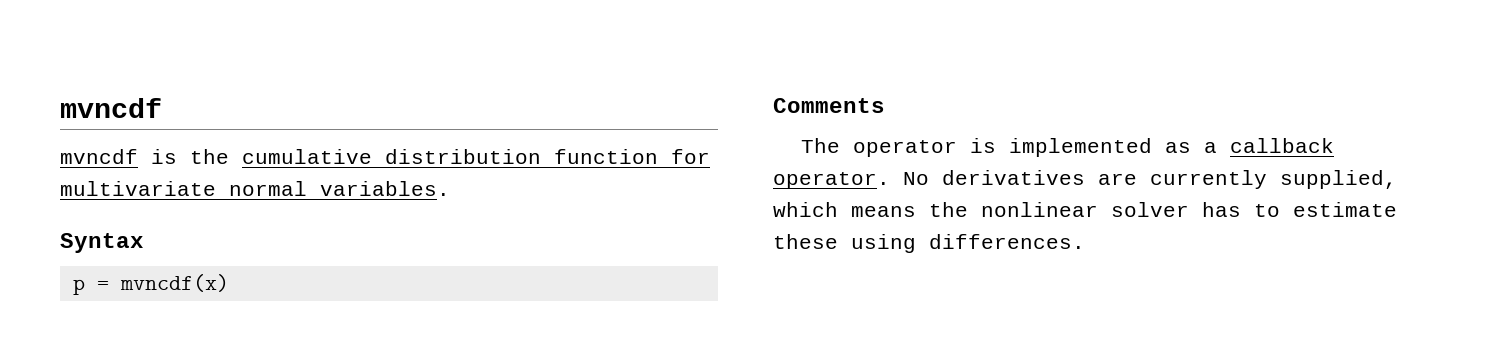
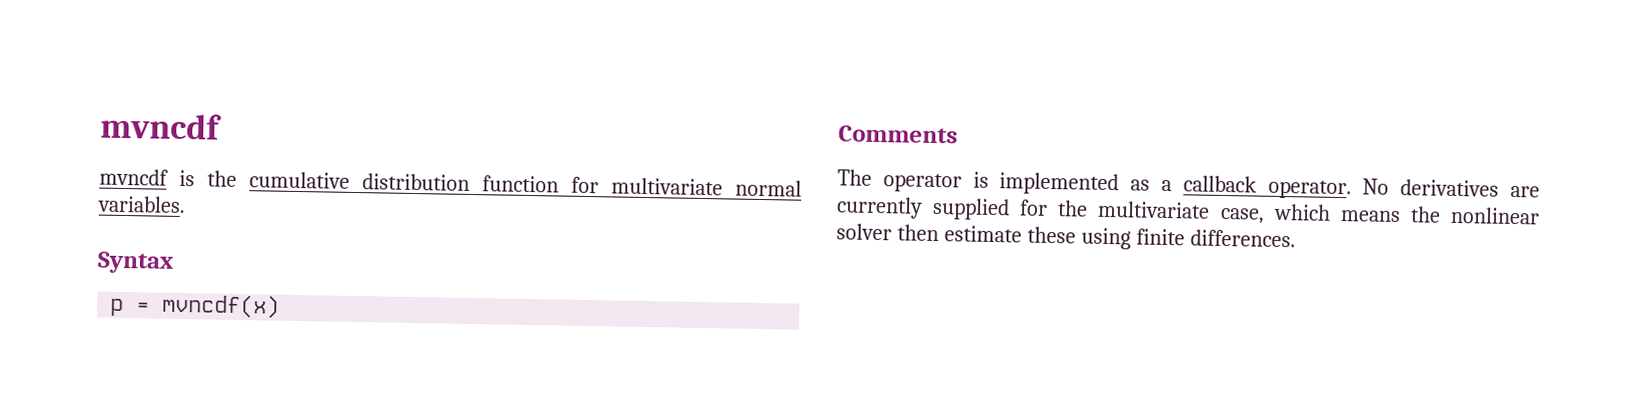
- No derivatives are currently supplied, which means the nonlinear solver has to estimate these using differences.
+ No derivatives are currently supplied for the multivariate case, which means the nonlinear solver then estimate these using finite differences.

